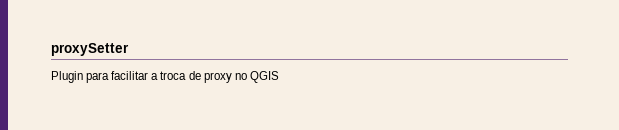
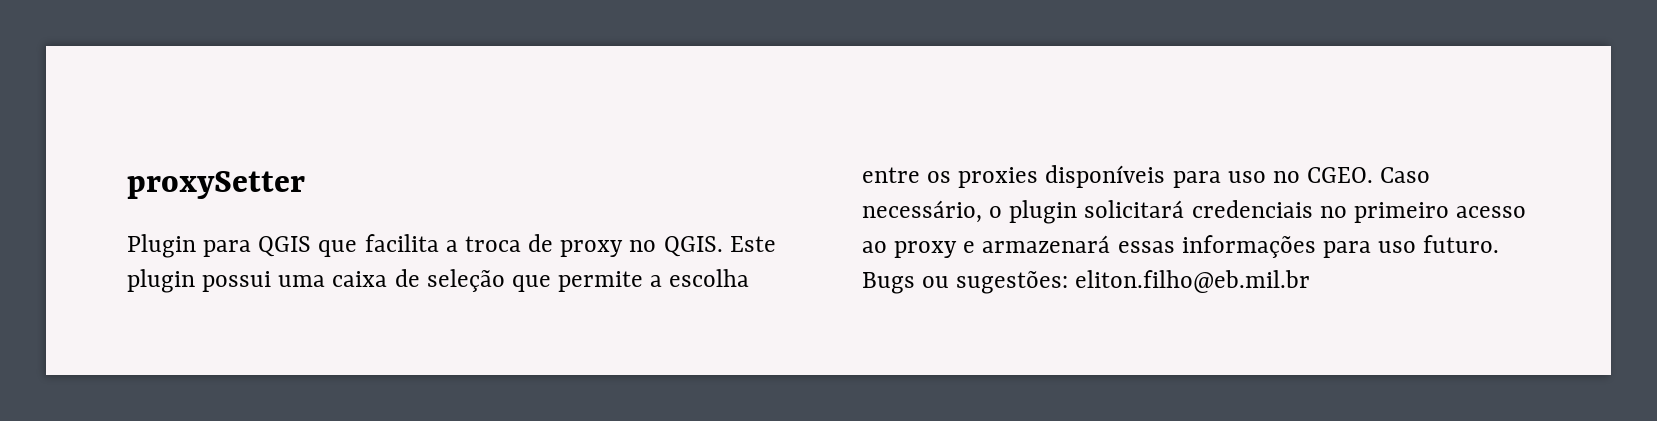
- Plugin para facilitar a troca de proxy no QGIS
+ Plugin para QGIS que facilita a troca de proxy no QGIS. Este plugin possui uma caixa de seleção que permite a escolha entre os proxies disponíveis para uso no CGEO. Caso necessário, o plugin solicitará credenciais no primeiro acesso ao proxy e armazenará essas informações para uso futuro. Bugs ou sugestões: eliton.filho@eb.mil.br

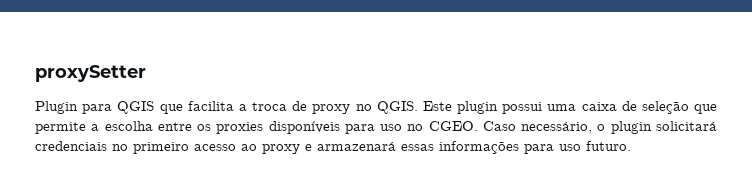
- Bugs ou sugestões: eliton.filho@eb.mil.br

